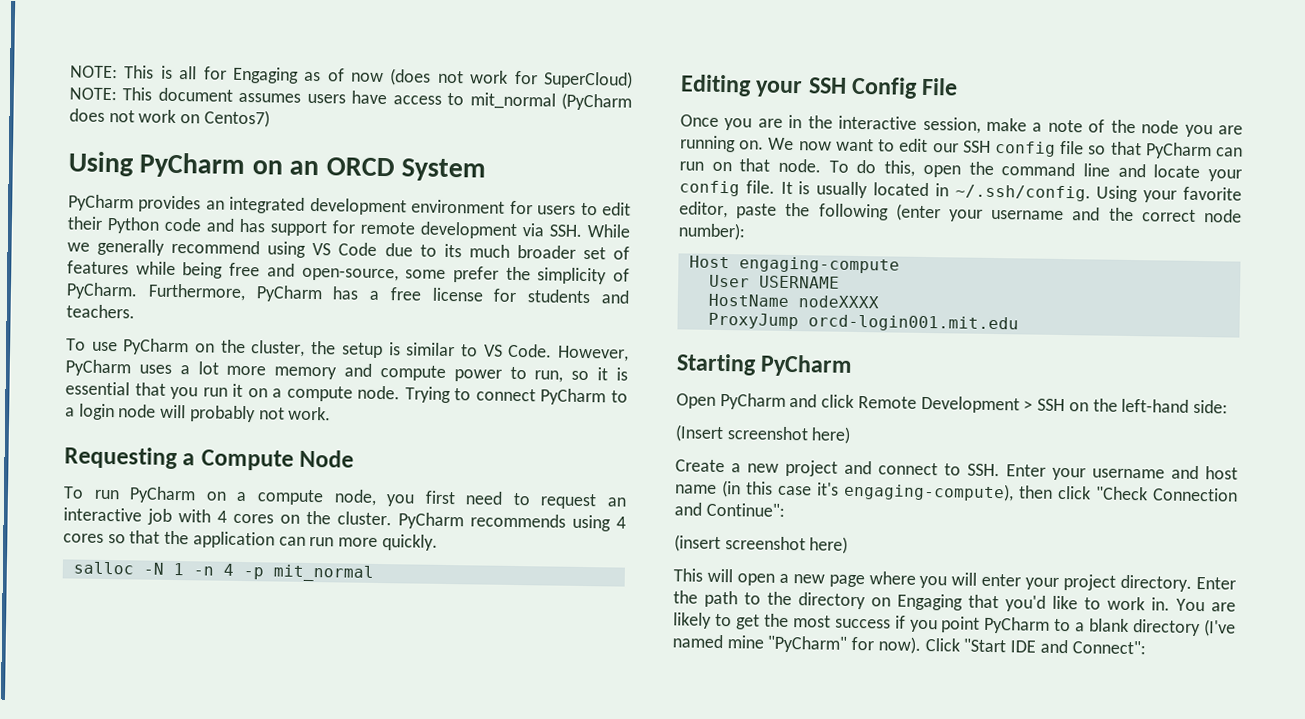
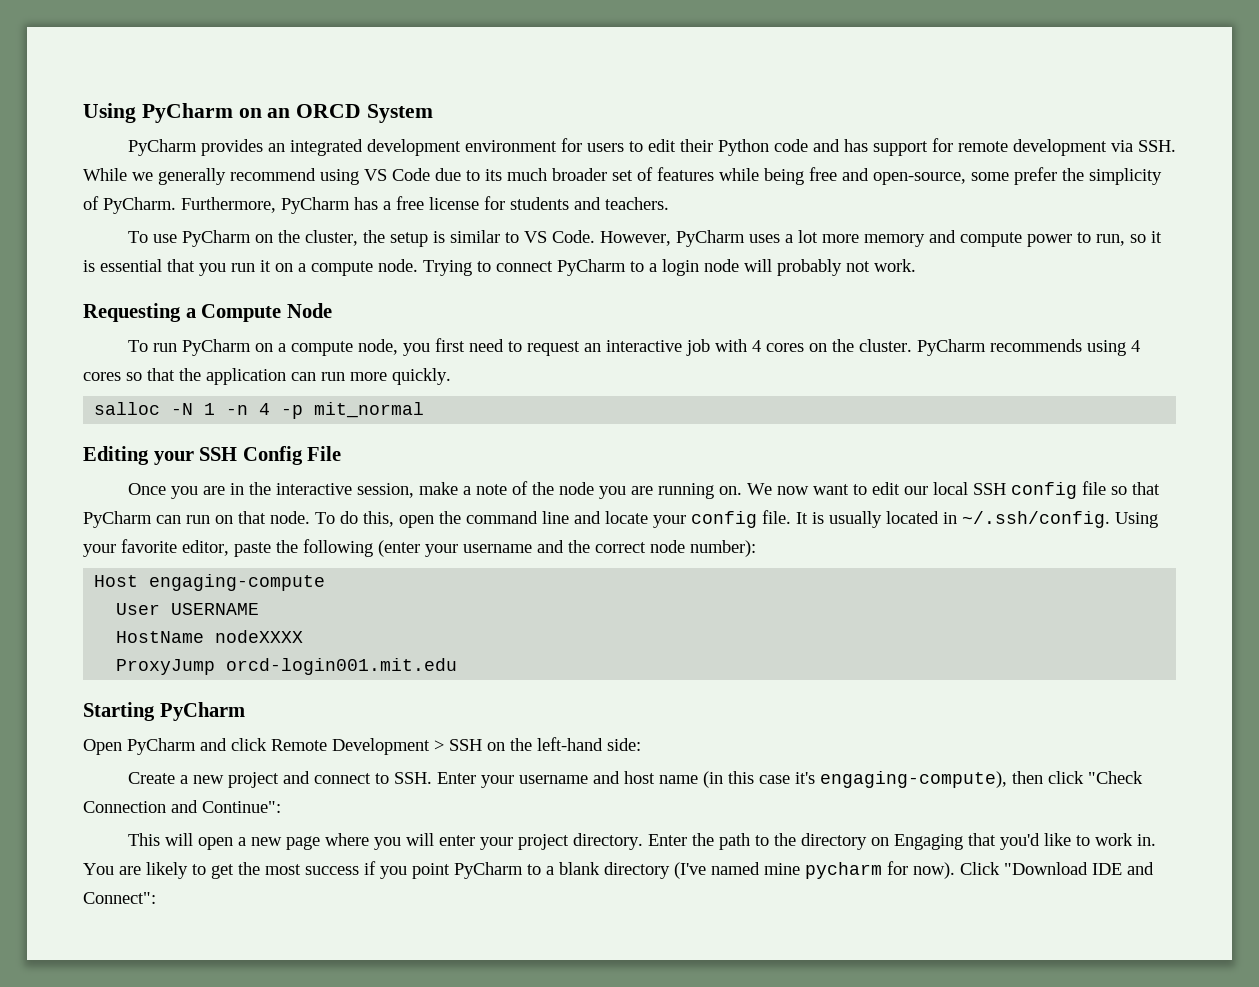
- NOTE: This is all for Engaging as of now (does not work for SuperCloud) NOTE: This document assumes users have access to mit_normal (PyCharm does not work on Centos7)
- We now want to edit our SSH config file so that PyCharm can run on that node.
+ We now want to edit our local SSH config file so that PyCharm can run on that node.
- (Insert screenshot here)
- (insert screenshot here)
- You are likely to get the most success if you point PyCharm to a blank directory (I've named mine "PyCharm" for now).
+ You are likely to get the most success if you point PyCharm to a blank directory (I've named mine pycharm for now).
- Click "Start IDE and Connect":
+ Click "Download IDE and Connect":

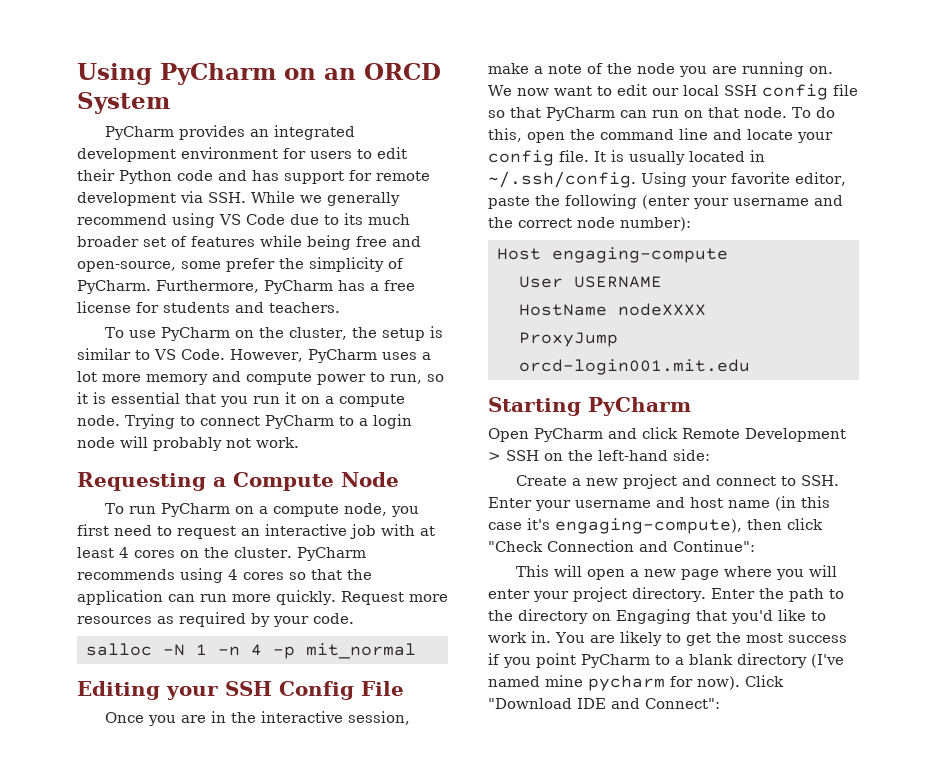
- To run PyCharm on a compute node, you first need to request an interactive job with 4 cores on the cluster.
+ To run PyCharm on a compute node, you first need to request an interactive job with at least 4 cores on the cluster.
+ Request more resources as required by your code.

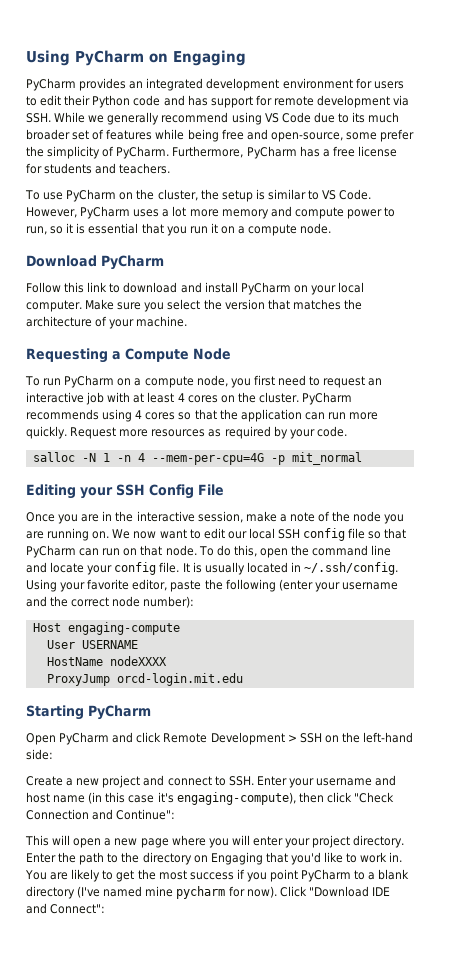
- Using PyCharm on an ORCD System
+ Using PyCharm on Engaging
- However, PyCharm uses a lot more memory and compute power to run, so it is essential that you run it on a compute node. Trying to connect PyCharm to a login node will probably not work.
+ However, PyCharm uses a lot more memory and compute power to run, so it is essential that you run it on a compute node.
+ Download PyCharm
+ Follow this link to download and install PyCharm on your local computer. Make sure you select the version that matches the architecture of your machine.
- salloc -N 1 -n 4 -p mit_normal
+ salloc -N 1 -n 4 --mem-per-cpu=4G -p mit_normal
- ProxyJump orcd-login001.mit.edu
+ ProxyJump orcd-login.mit.edu

